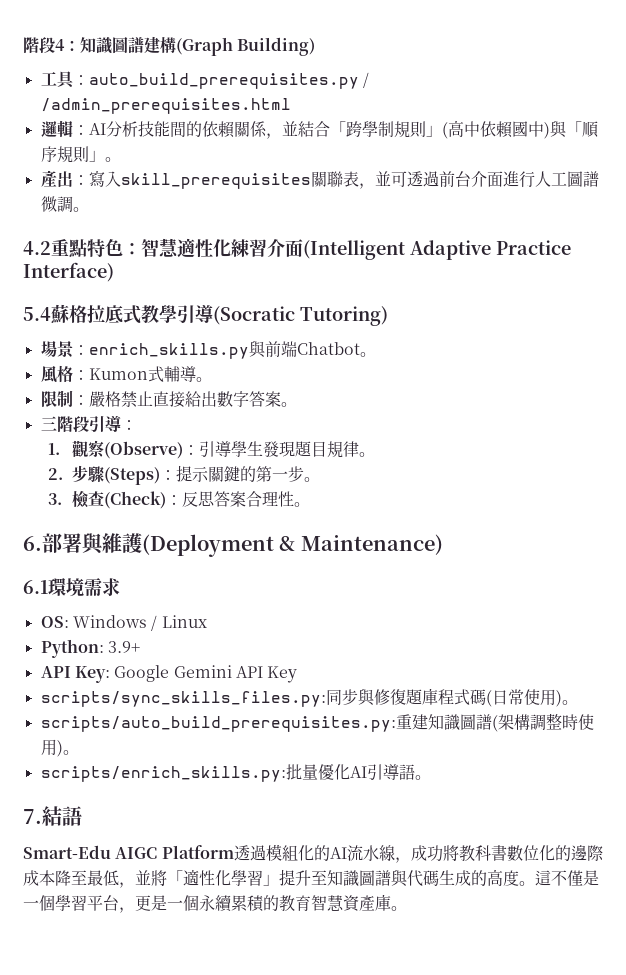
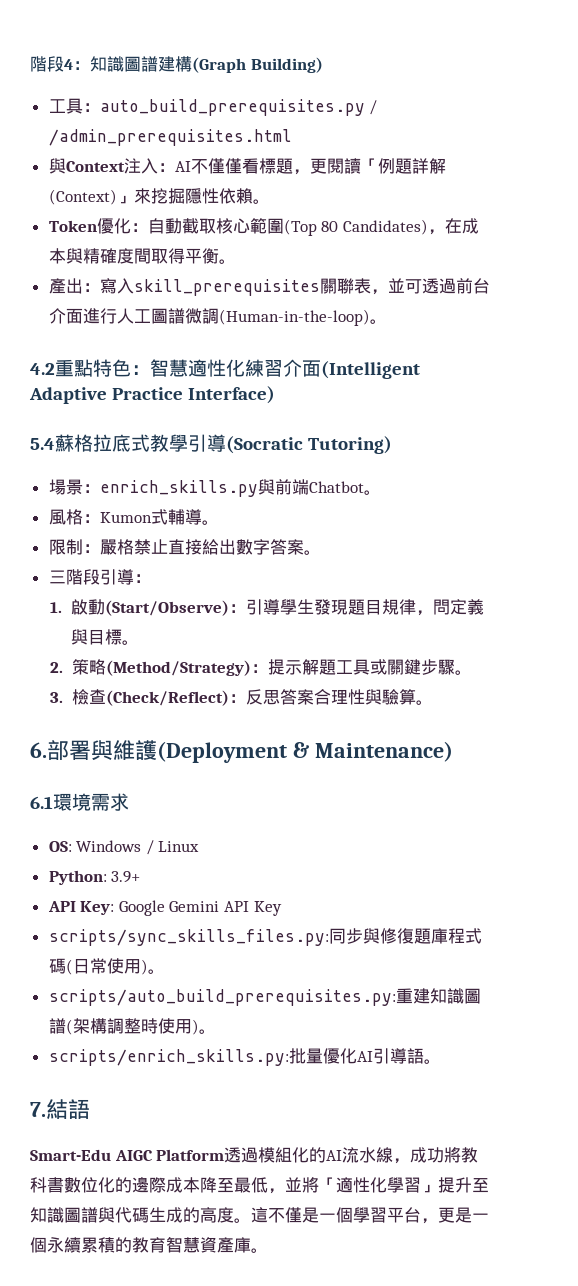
- 邏輯：AI分析技能間的依賴關係，並結合「跨學制規則」(高中依賴國中)與「順序規則」。
+ 與Context注入：AI不僅僅看標題，更閱讀「例題詳解(Context)」來挖掘隱性依賴。
+ Token優化：自動截取核心範圍(Top 80 Candidates)，在成本與精確度間取得平衡。
- 產出：寫入skill_prerequisites關聯表，並可透過前台介面進行人工圖譜微調。
+ 產出：寫入skill_prerequisites關聯表，並可透過前台介面進行人工圖譜微調(Human-in-the-loop)。
- 1.觀察(Observe)：引導學生發現題目規律。
- 2.步驟(Steps)：提示關鍵的第一步。
+ 1.啟動(Start/Observe)：引導學生發現題目規律，問定義與目標。
+ 2.策略(Method/Strategy)：提示解題工具或關鍵步驟。
- 3.檢查(Check)：反思答案合理性。
+ 3.檢查(Check/Reflect)：反思答案合理性與驗算。

